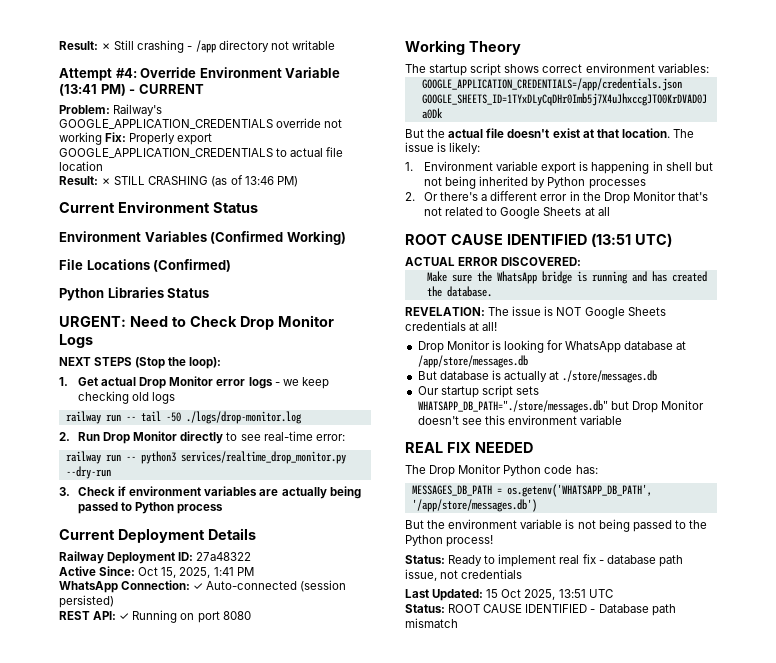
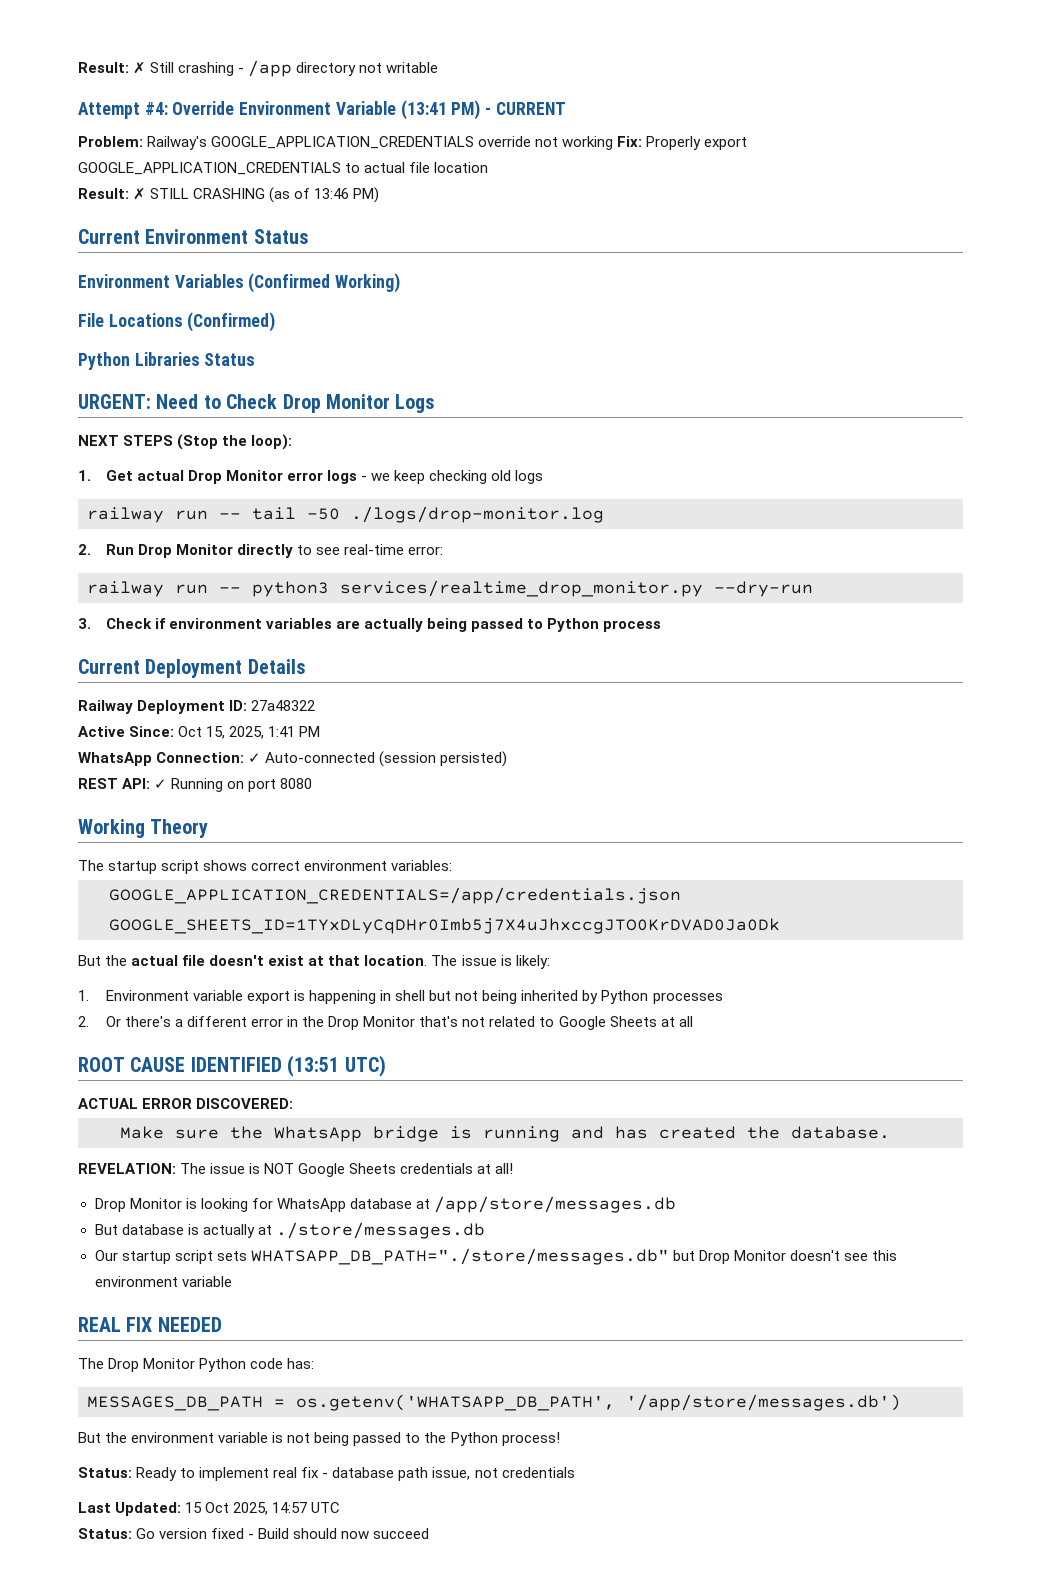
- Last Updated: 15 Oct 2025, 13:51 UTC
+ Last Updated: 15 Oct 2025, 14:57 UTC
- Status: ROOT CAUSE IDENTIFIED - Database path mismatch
+ Status: Go version fixed - Build should now succeed

